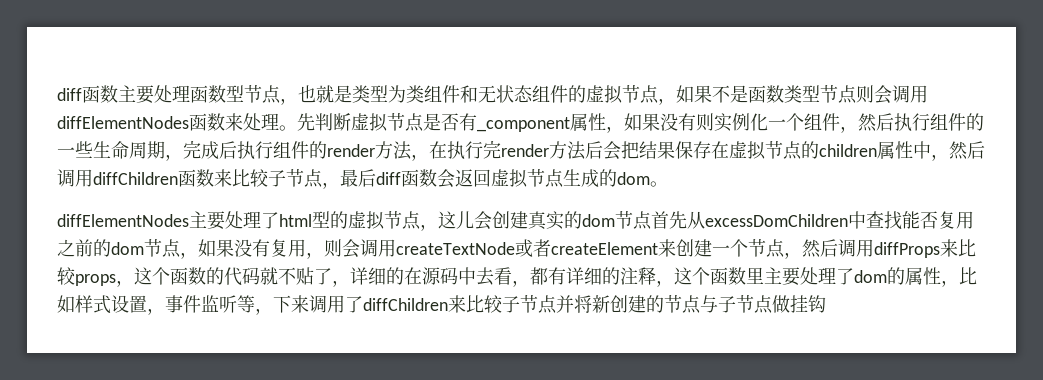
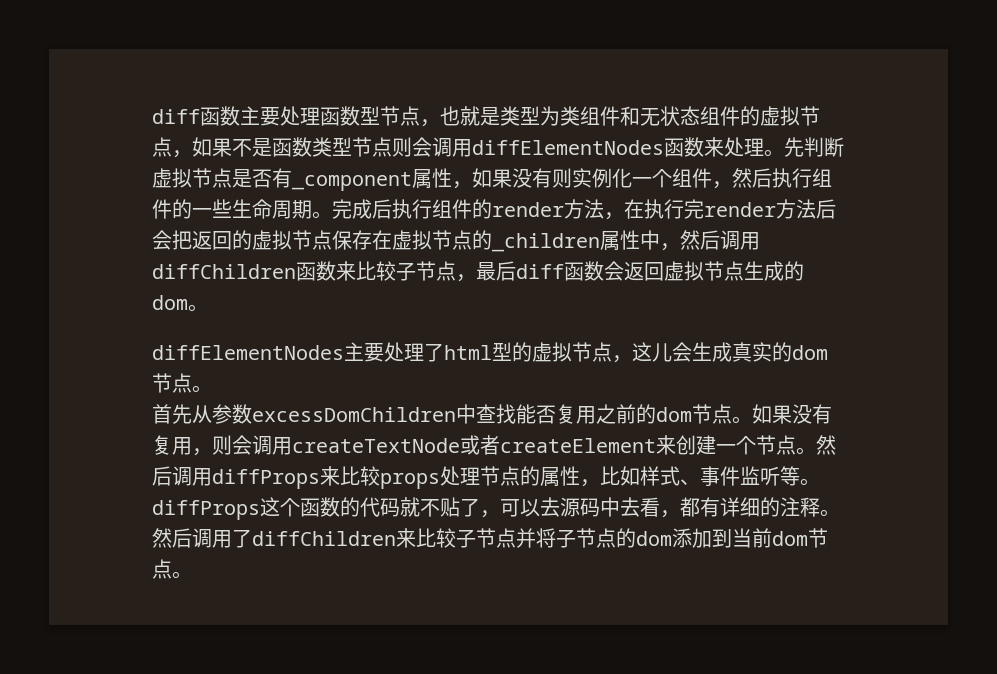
- 先判断虚拟节点是否有_component属性，如果没有则实例化一个组件，然后执行组件的一些生命周期，完成后执行组件的render方法，在执行完render方法后会把结果保存在虚拟节点的children属性中，然后调用diffChildren函数来比较子节点，最后diff函数会返回虚拟节点生成的dom。
+ 先判断虚拟节点是否有_component属性，如果没有则实例化一个组件，然后执行组件的一些生命周期。完成后执行组件的render方法，在执行完render方法后会把返回的虚拟节点保存在虚拟节点的_children属性中，然后调用diffChildren函数来比较子节点，最后diff函数会返回虚拟节点生成的dom。
- diffElementNodes主要处理了html型的虚拟节点，这儿会创建真实的dom节点首先从excessDomChildren中查找能否复用之前的dom节点，如果没有复用，则会调用createTextNode或者createElement来创建一个节点，然后调用diffProps来比较props，这个函数的代码就不贴了，详细的在源码中去看，都有详细的注释，这个函数里主要处理了dom的属性，比如样式设置，事件监听等，下来调用了diffChildren来比较子节点并将新创建的节点与子节点做挂钩
+ diffElementNodes主要处理了html型的虚拟节点，这儿会生成真实的dom节点。
+ 首先从参数excessDomChildren中查找能否复用之前的dom节点。如果没有复用，则会调用createTextNode或者createElement来创建一个节点。然后调用diffProps来比较props处理节点的属性，比如样式、事件监听等。diffProps这个函数的代码就不贴了，可以去源码中去看，都有详细的注释。然后调用了diffChildren来比较子节点并将子节点的dom添加到当前dom节点。

